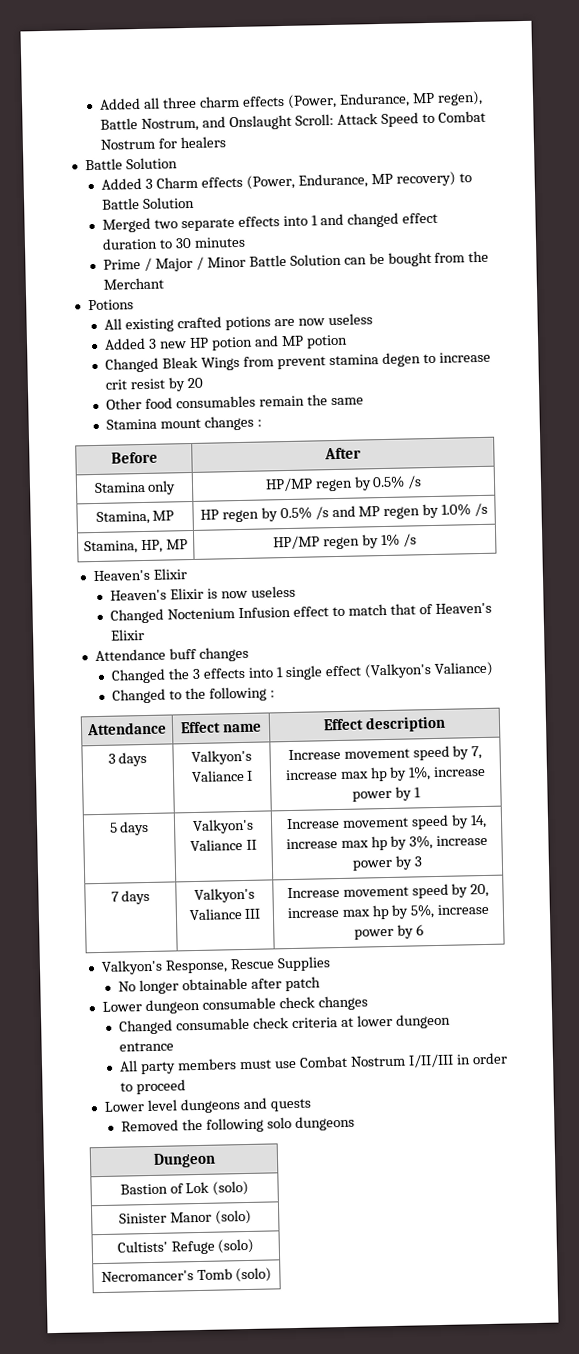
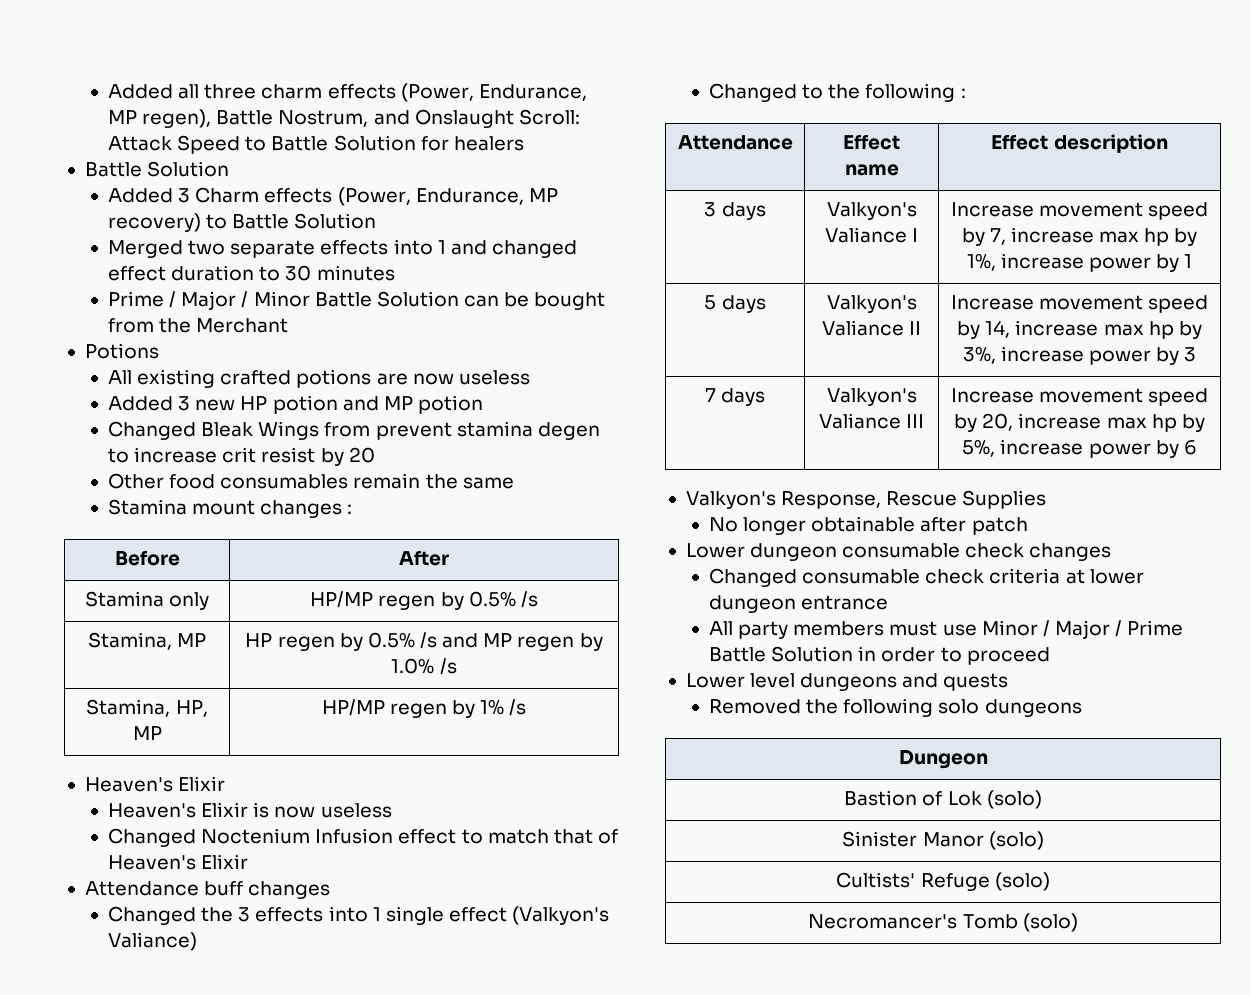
- Added all three charm effects (Power, Endurance, MP regen), Battle Nostrum, and Onslaught Scroll: Attack Speed to Combat Nostrum for healers
+ Added all three charm effects (Power, Endurance, MP regen), Battle Nostrum, and Onslaught Scroll: Attack Speed to Battle Solution for healers
- All party members must use Combat Nostrum I/II/III in order to proceed
+ All party members must use Minor / Major / Prime Battle Solution in order to proceed

